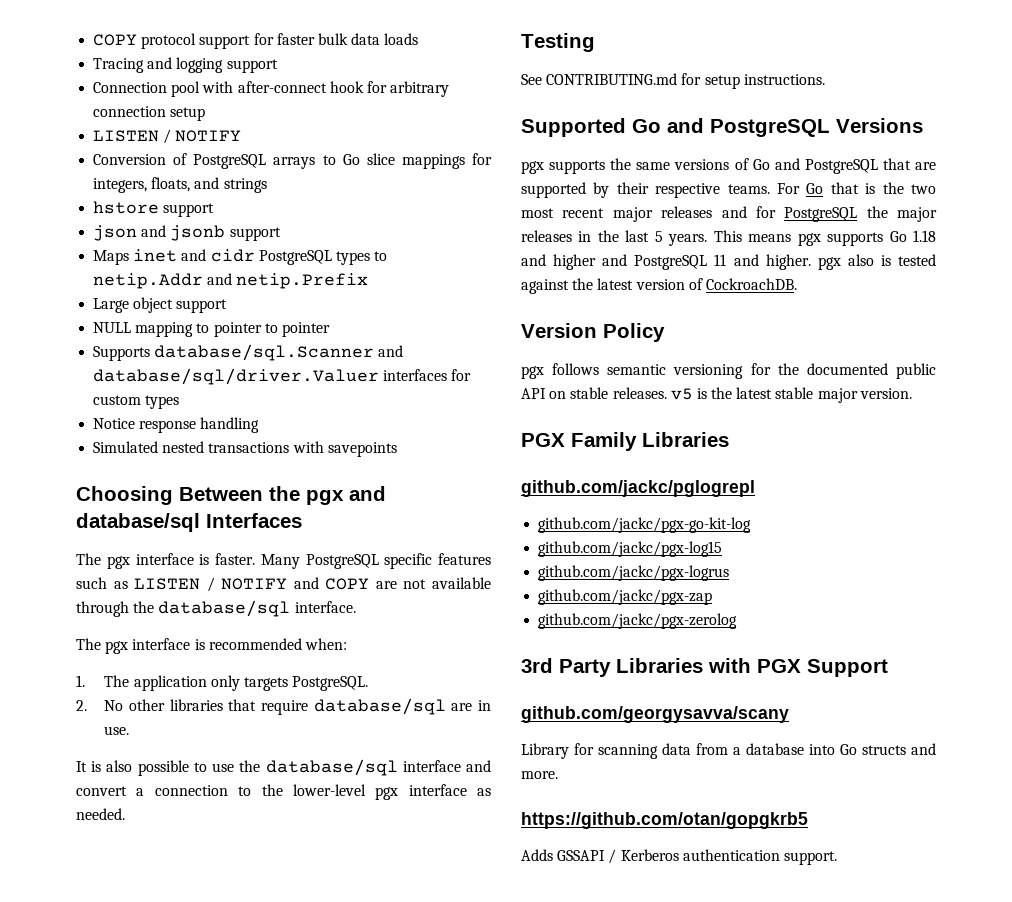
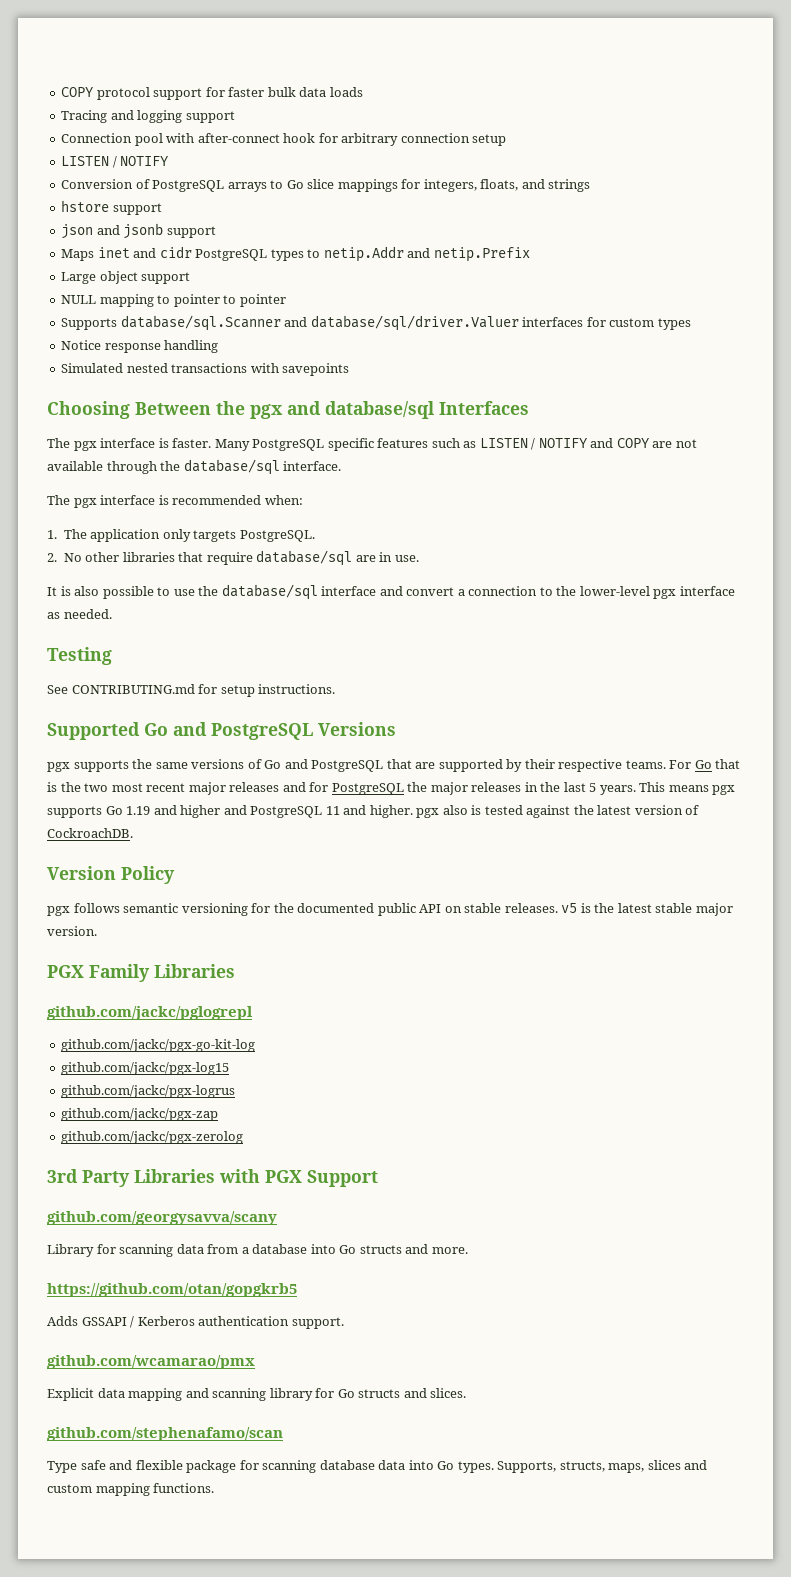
- This means pgx supports Go 1.18 and higher and PostgreSQL 11 and higher. pgx also is tested against the latest version of CockroachDB.
+ This means pgx supports Go 1.19 and higher and PostgreSQL 11 and higher. pgx also is tested against the latest version of CockroachDB.
+ github.com/wcamarao/pmx
+ Explicit data mapping and scanning library for Go structs and slices.
+ github.com/stephenafamo/scan
+ Type safe and flexible package for scanning database data into Go types. Supports, structs, maps, slices and custom mapping functions.

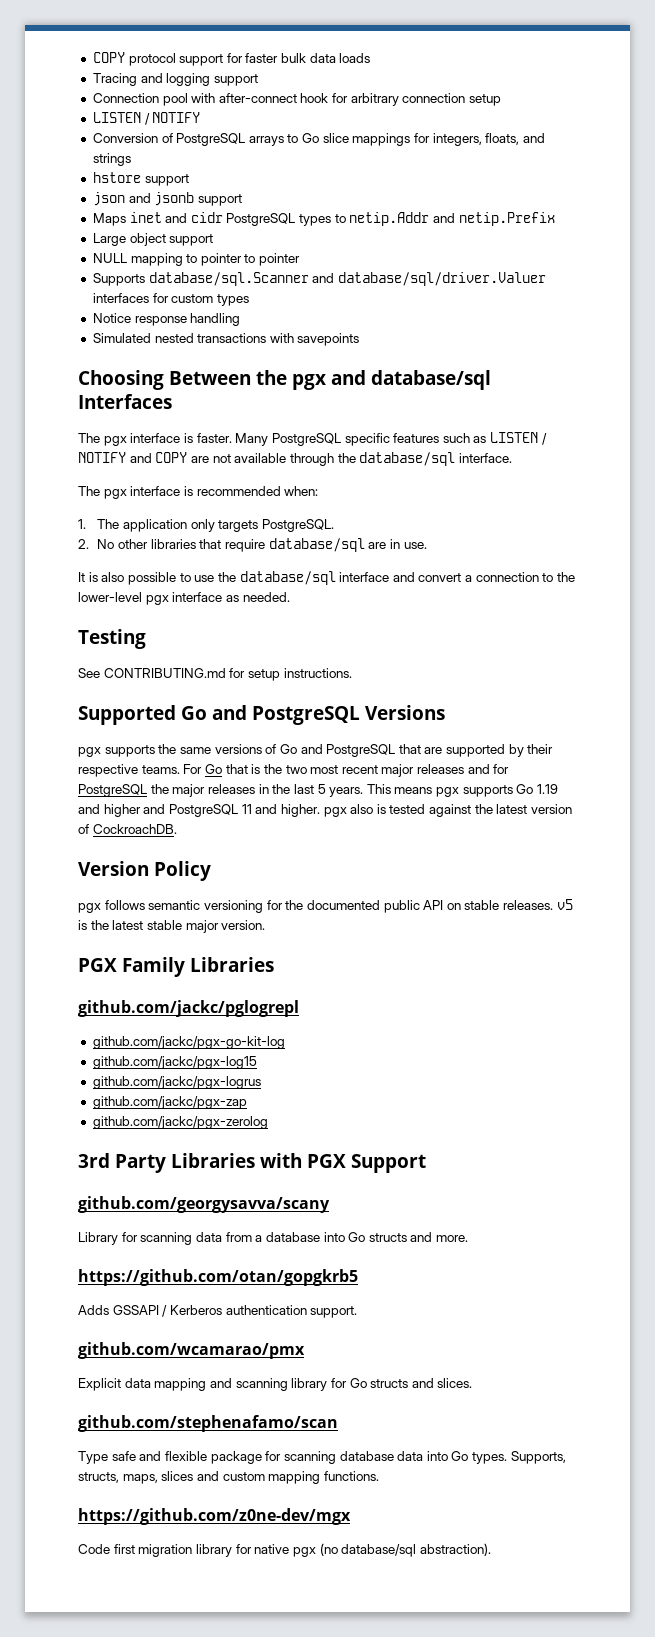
+ https://github.com/z0ne-dev/mgx
+ Code first migration library for native pgx (no database/sql abstraction).

